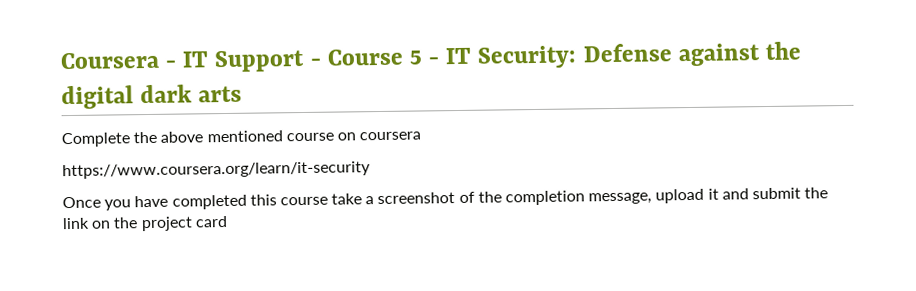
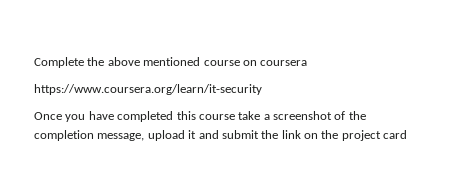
- Coursera - IT Support - Course 5 - IT Security: Defense against the digital dark arts

